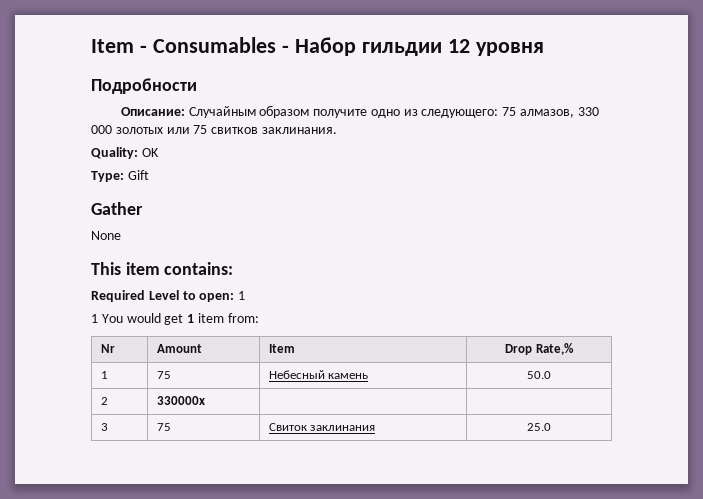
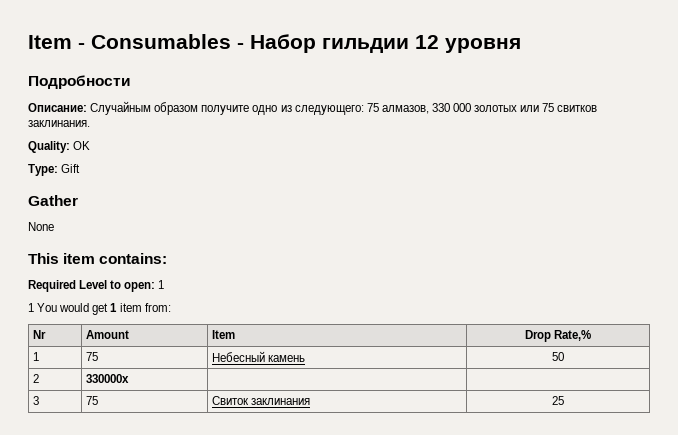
- 1 | 75 | Небесный камень | 50.0
+ 1 | 75 | Небесный камень | 50
- 3 | 75 | Свиток заклинания | 25.0
+ 3 | 75 | Свиток заклинания | 25

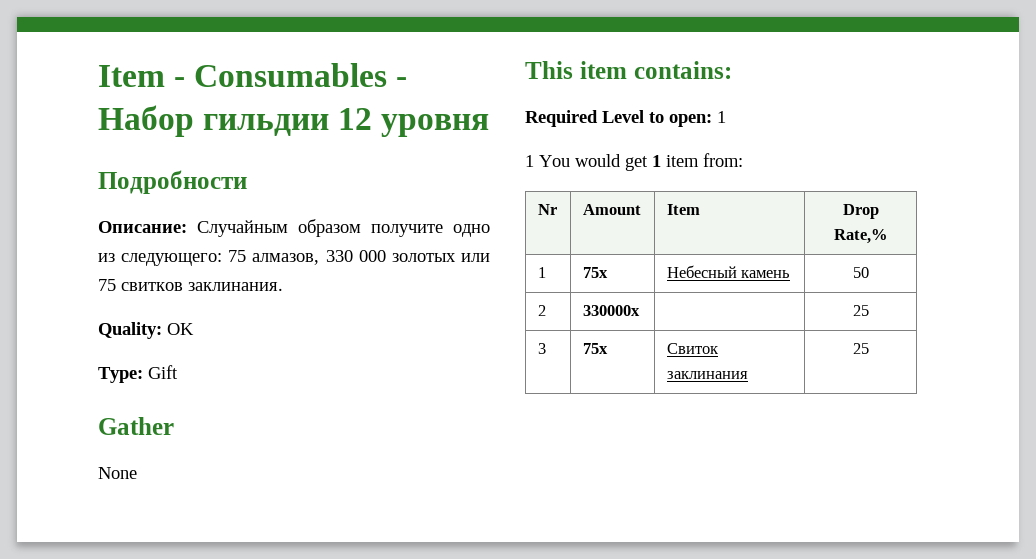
- 1 | 75 | Небесный камень | 50
+ 1 | 75x | Небесный камень | 50
- 2 | 330000x | |
+ 2 | 330000x | | 25
- 3 | 75 | Свиток заклинания | 25
+ 3 | 75x | Свиток заклинания | 25

